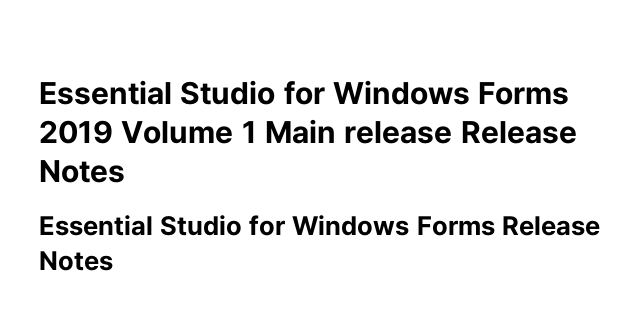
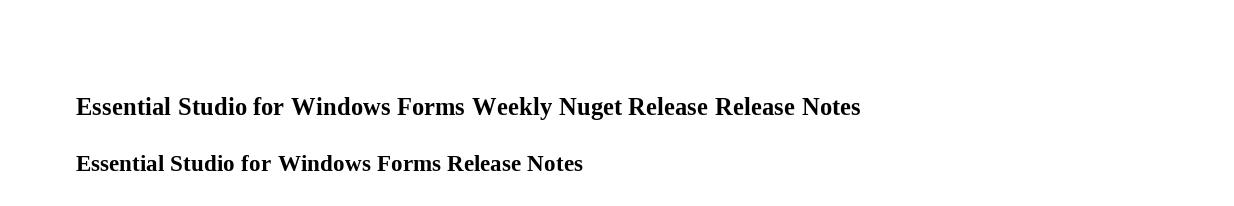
- Essential Studio for Windows Forms 2019 Volume 1 Main release Release Notes
+ Essential Studio for Windows Forms Weekly Nuget Release Release Notes

